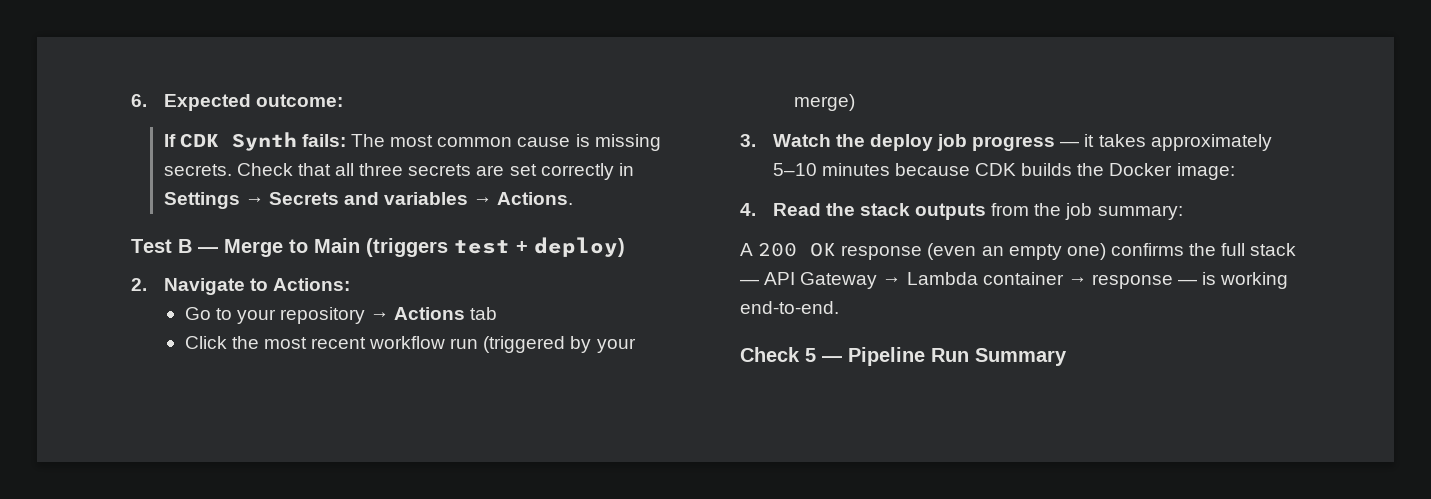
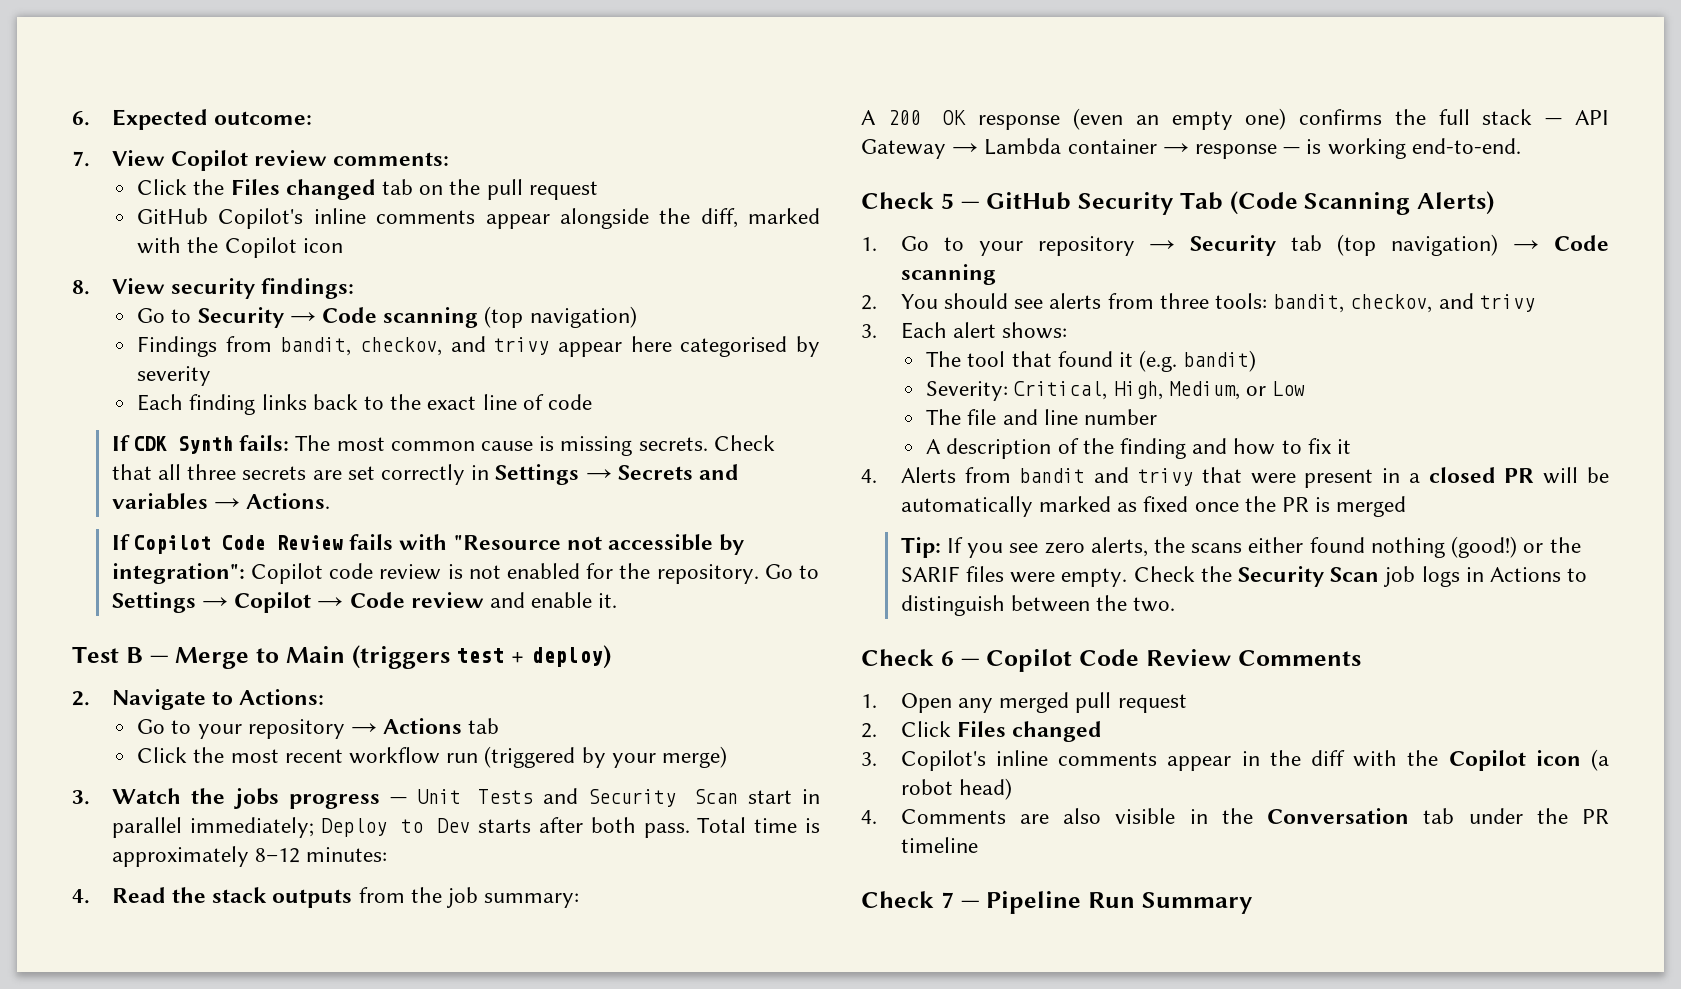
+ 7. View Copilot review comments:
+ Click the Files changed tab on the pull request
+ GitHub Copilot's inline comments appear alongside the diff, marked with the Copilot icon
+ 8. View security findings:
+ Go to Security → Code scanning (top navigation)
+ Findings from bandit, checkov, and trivy appear here categorised by severity
+ Each finding links back to the exact line of code
+ If Copilot Code Review fails with "Resource not accessible by integration": Copilot code review is not enabled for the repository. Go to Settings → Copilot → Code review and enable it.
- 3. Watch the deploy job progress — it takes approximately 5–10 minutes because CDK builds the Docker image:
+ 3. Watch the jobs progress — Unit Tests and Security Scan start in parallel immediately; Deploy to Dev starts after both pass. Total time is approximately 8–12 minutes:
- Check 5 — Pipeline Run Summary
+ Check 5 — GitHub Security Tab (Code Scanning Alerts)
+ 1. Go to your repository → Security tab (top navigation) → Code scanning
+ 2. You should see alerts from three tools: bandit, checkov, and trivy
+ 3. Each alert shows:
+ The tool that found it (e.g. bandit)
+ Severity: Critical, High, Medium, or Low
+ The file and line number
+ A description of the finding and how to fix it
+ 4. Alerts from bandit and trivy that were present in a closed PR will be automatically marked as fixed once the PR is merged
+ Tip: If you see zero alerts, the scans either found nothing (good!) or the SARIF files were empty. Check the Security Scan job logs in Actions to distinguish between the two.
+ Check 6 — Copilot Code Review Comments
+ 1. Open any merged pull request
+ 2. Click Files changed
+ 3. Copilot's inline comments appear in the diff with the Copilot icon (a robot head)
+ 4. Comments are also visible in the Conversation tab under the PR timeline
+ Check 7 — Pipeline Run Summary

